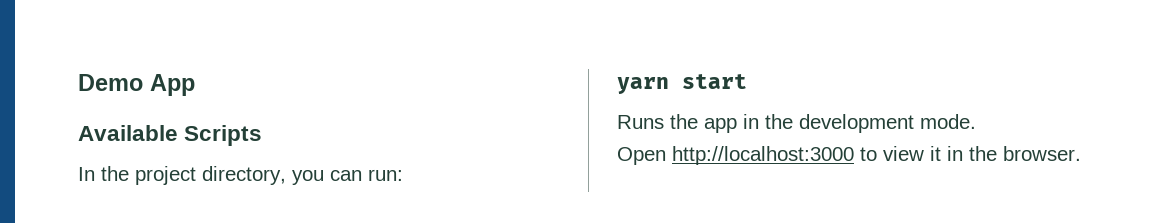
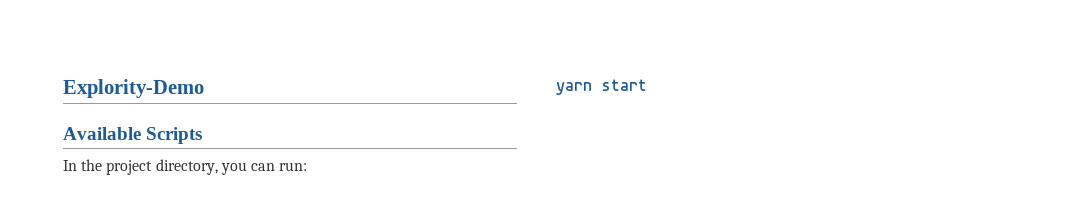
- Demo App
+ Explority-Demo
- Runs the app in the development mode.
- Open http://localhost:3000 to view it in the browser.

